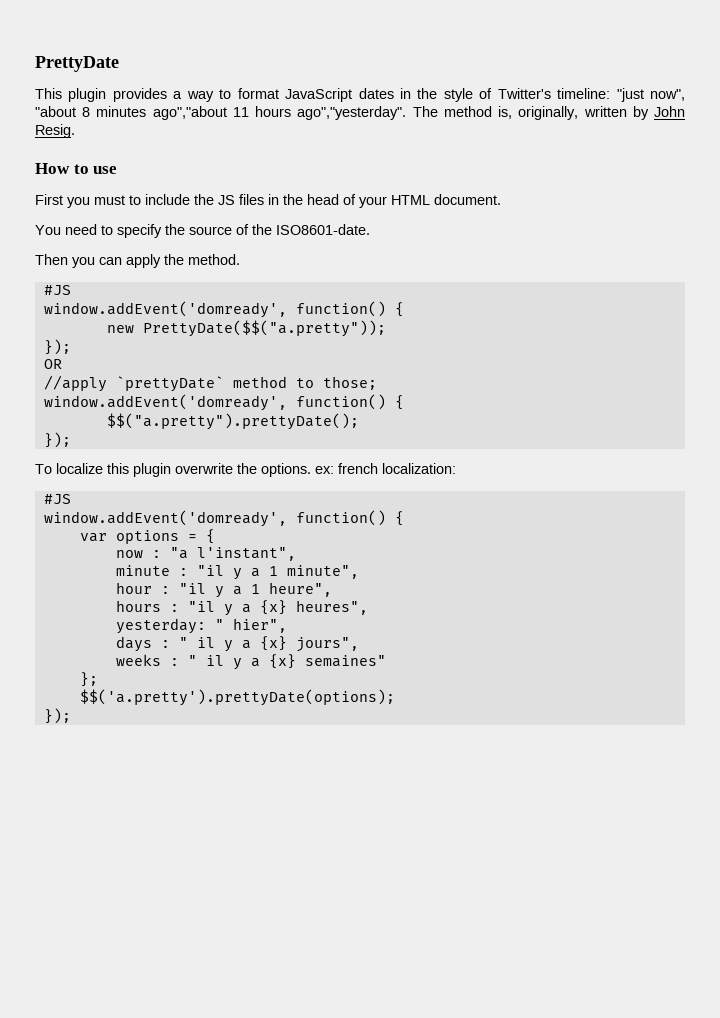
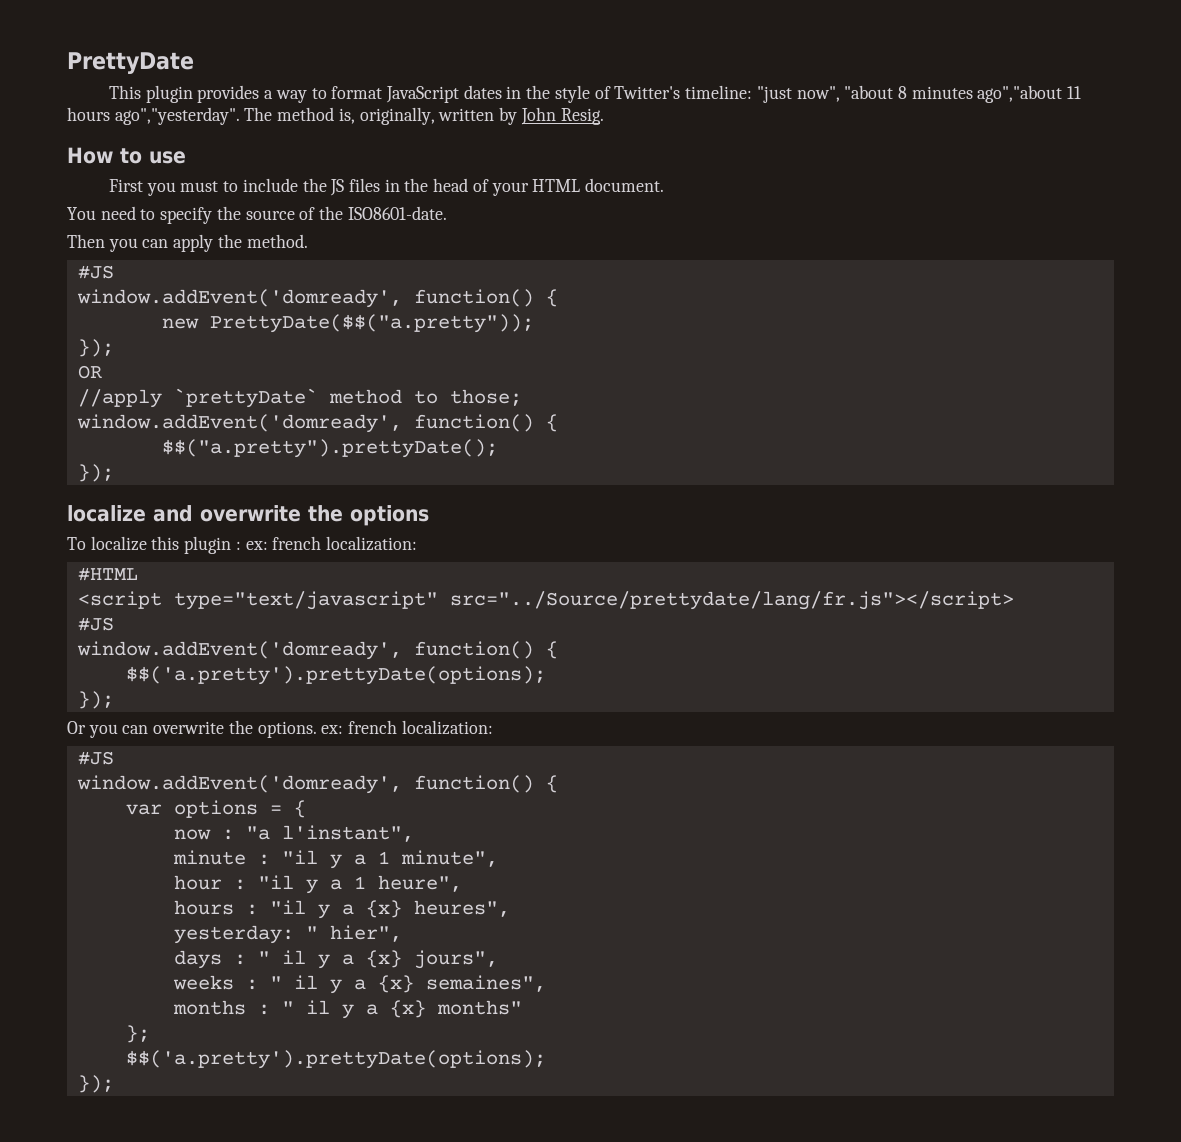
+ localize and overwrite the options
- To localize this plugin overwrite the options. ex: french localization:
+ To localize this plugin : ex: french localization:
+ #HTML
+ <script type="text/javascript" src="../Source/prettydate/lang/fr.js"></script>
+ #JS
+ window.addEvent('domready', function() {
+ $$('a.pretty').prettyDate(options);
+ });
+ Or you can overwrite the options. ex: french localization:
- weeks : " il y a {x} semaines"
+ weeks : " il y a {x} semaines",
+ months : " il y a {x} months"

